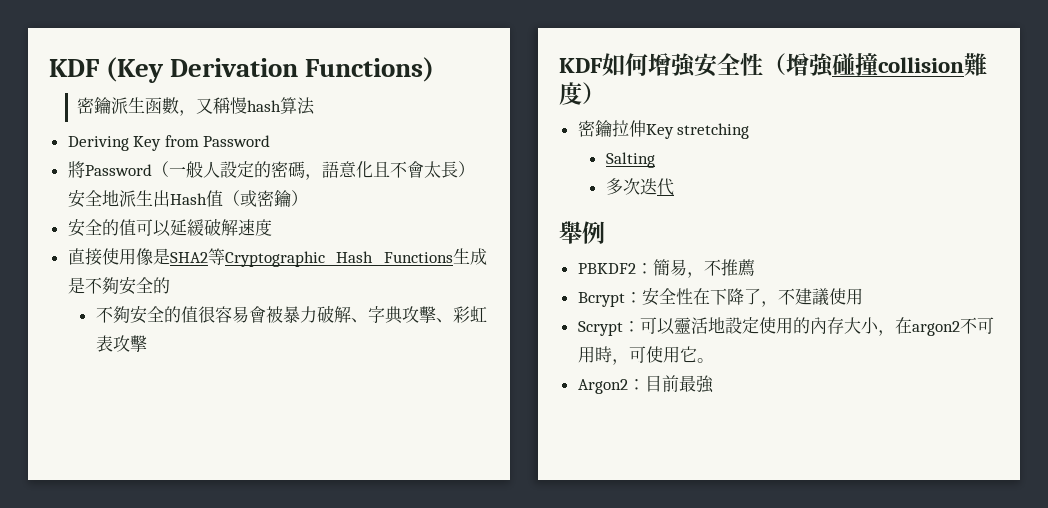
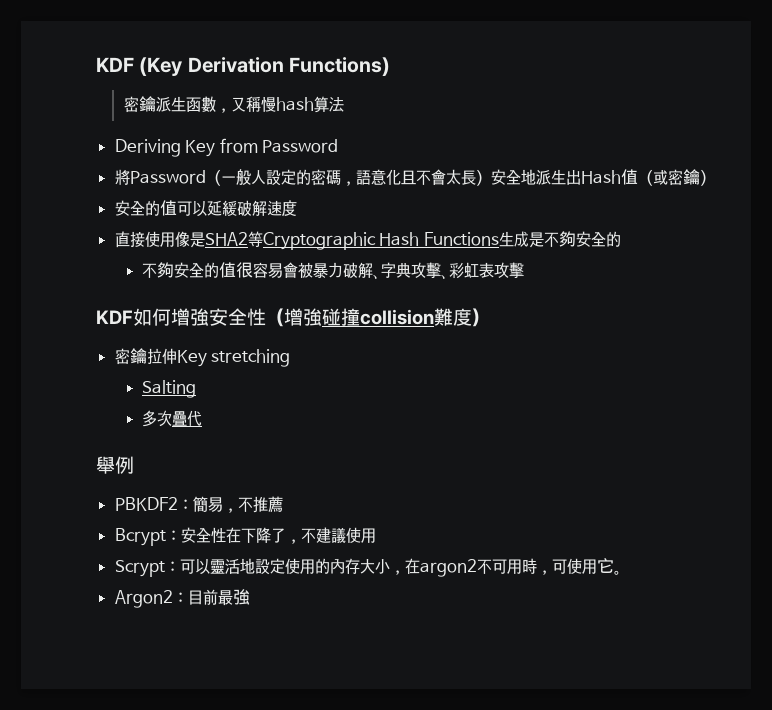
- 多次迭代
+ 多次疊代

